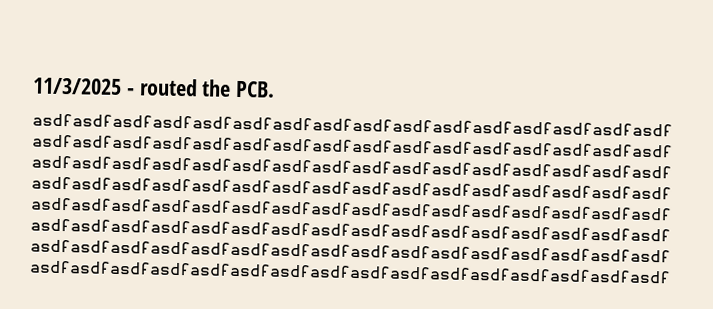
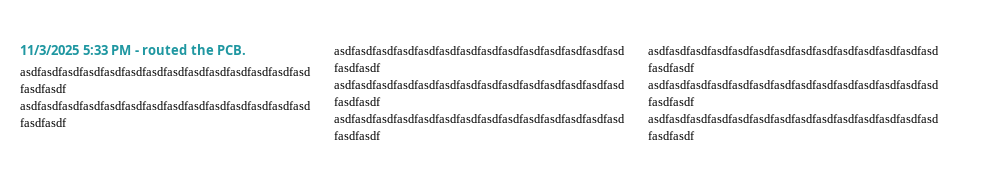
- 11/3/2025 - routed the PCB.
+ 11/3/2025 5:33 PM - routed the PCB.

